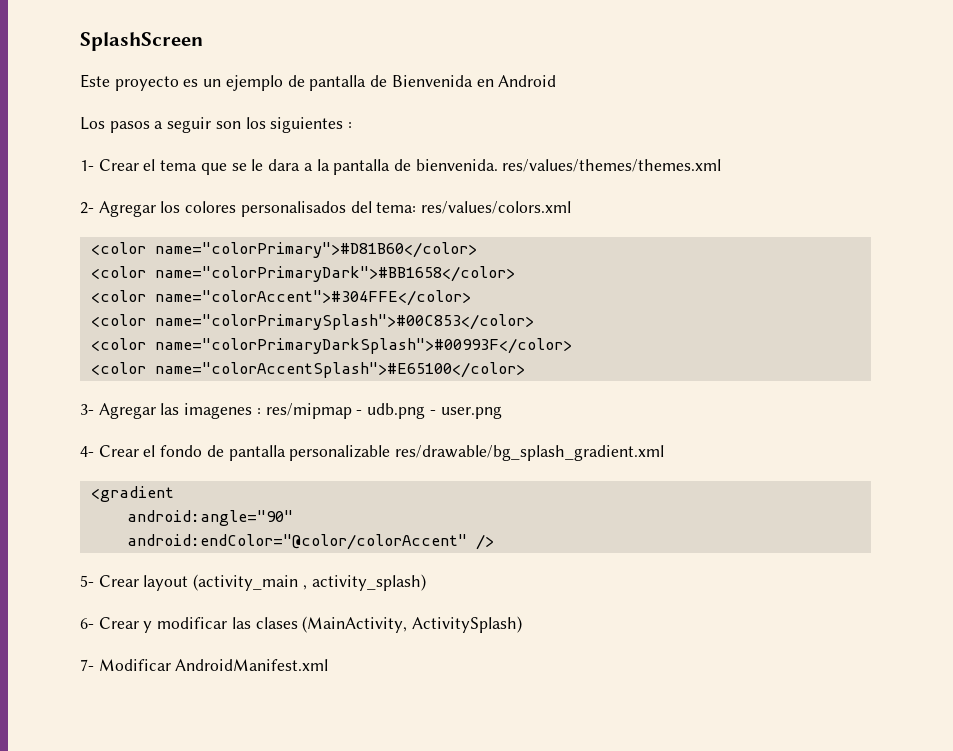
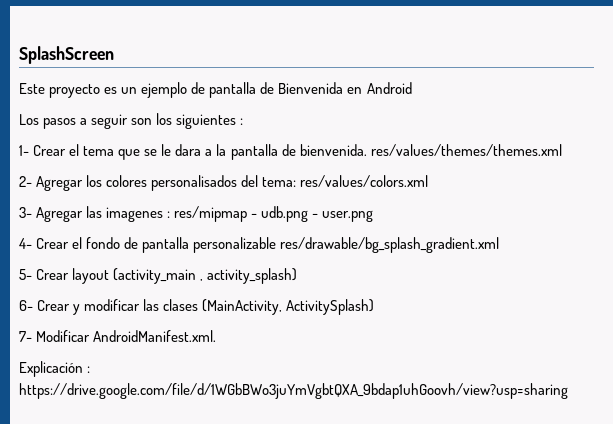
- <color name="colorPrimary">#D81B60</color>
- <color name="colorPrimaryDark">#BB1658</color>
- <color name="colorAccent">#304FFE</color>
- <color name="colorPrimarySplash">#00C853</color>
- <color name="colorPrimaryDarkSplash">#00993F</color>
- <color name="colorAccentSplash">#E65100</color>
- <gradient
- android:angle="90"
- android:endColor="@color/colorAccent" />
- 7- Modificar AndroidManifest.xml
+ 7- Modificar AndroidManifest.xml.
+ Explicación : https://drive.google.com/file/d/1WGbBWo3juYmVgbtQXA_9bdap1uhGoovh/view?usp=sharing

